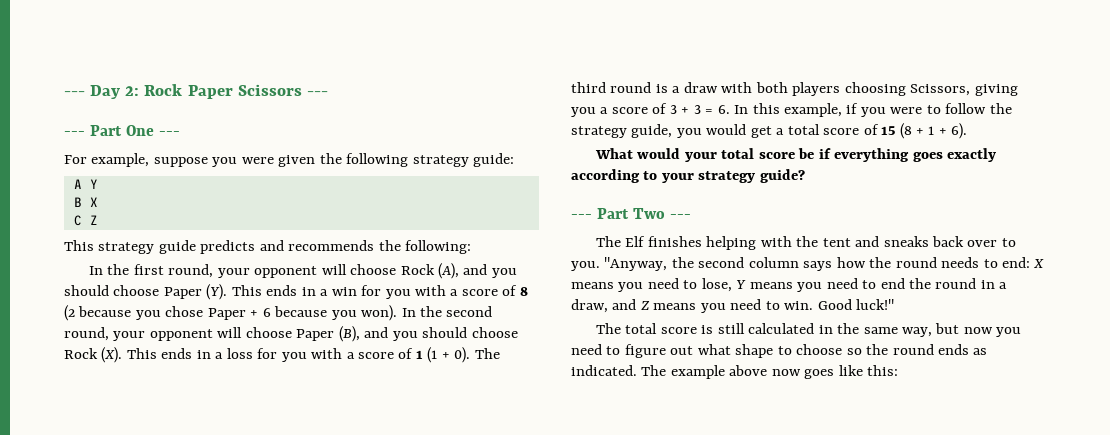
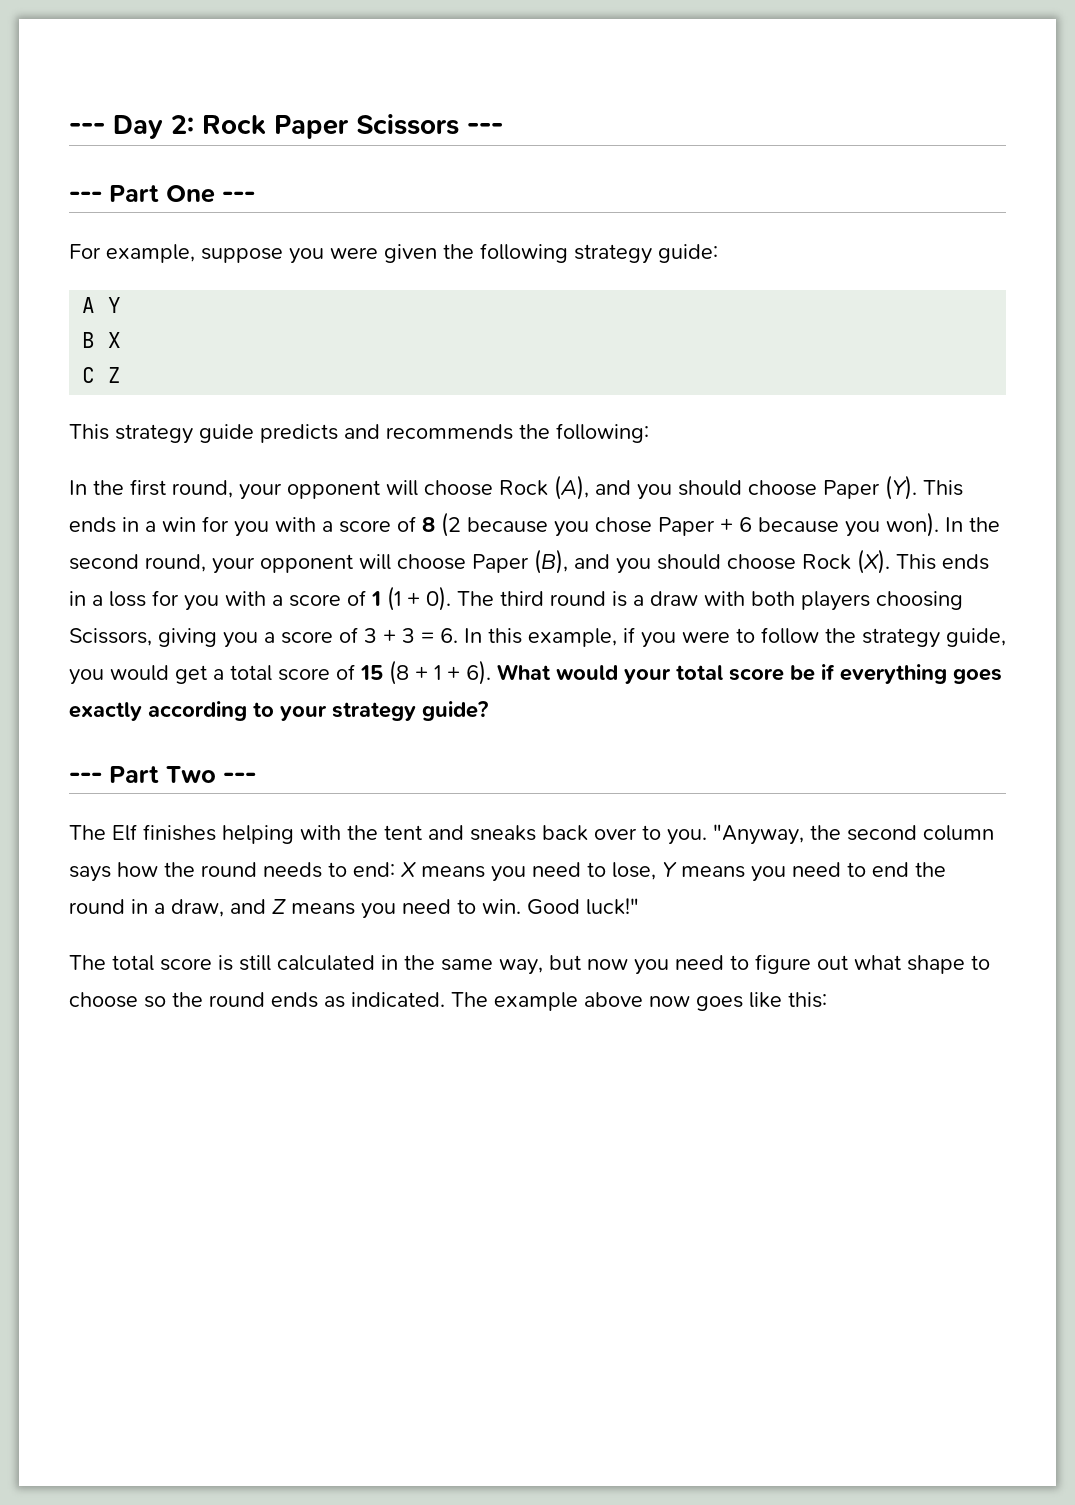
- The third round is a draw with both players choosing Scissors, giving you a score of 3 + 3 = 6. In this example, if you were to follow the strategy guide, you would get a total score of 15 (8 + 1 + 6).
- What would your total score be if everything goes exactly according to your strategy guide?
+ The third round is a draw with both players choosing Scissors, giving you a score of 3 + 3 = 6. In this example, if you were to follow the strategy guide, you would get a total score of 15 (8 + 1 + 6). What would your total score be if everything goes exactly according to your strategy guide?

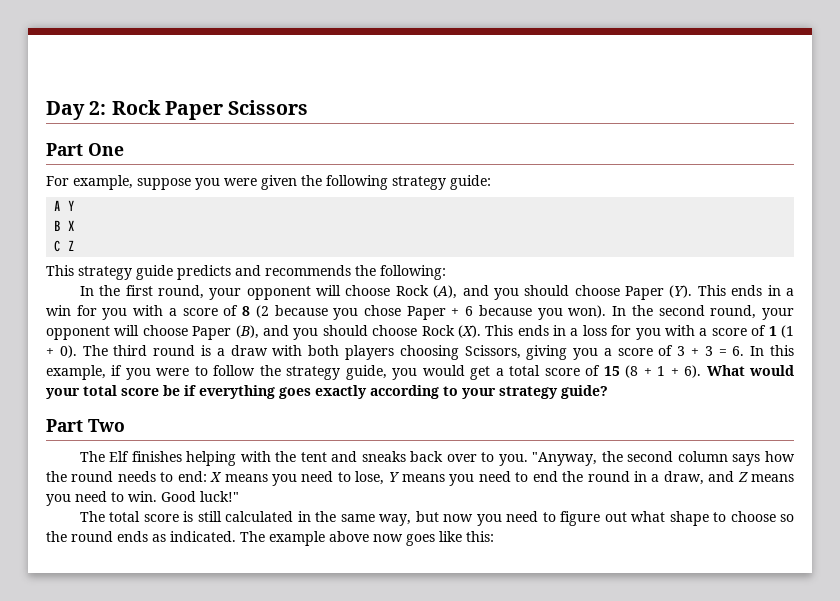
- --- Day 2: Rock Paper Scissors ---
- --- Part One ---
+ Day 2: Rock Paper Scissors
+ Part One
- --- Part Two ---
+ Part Two

